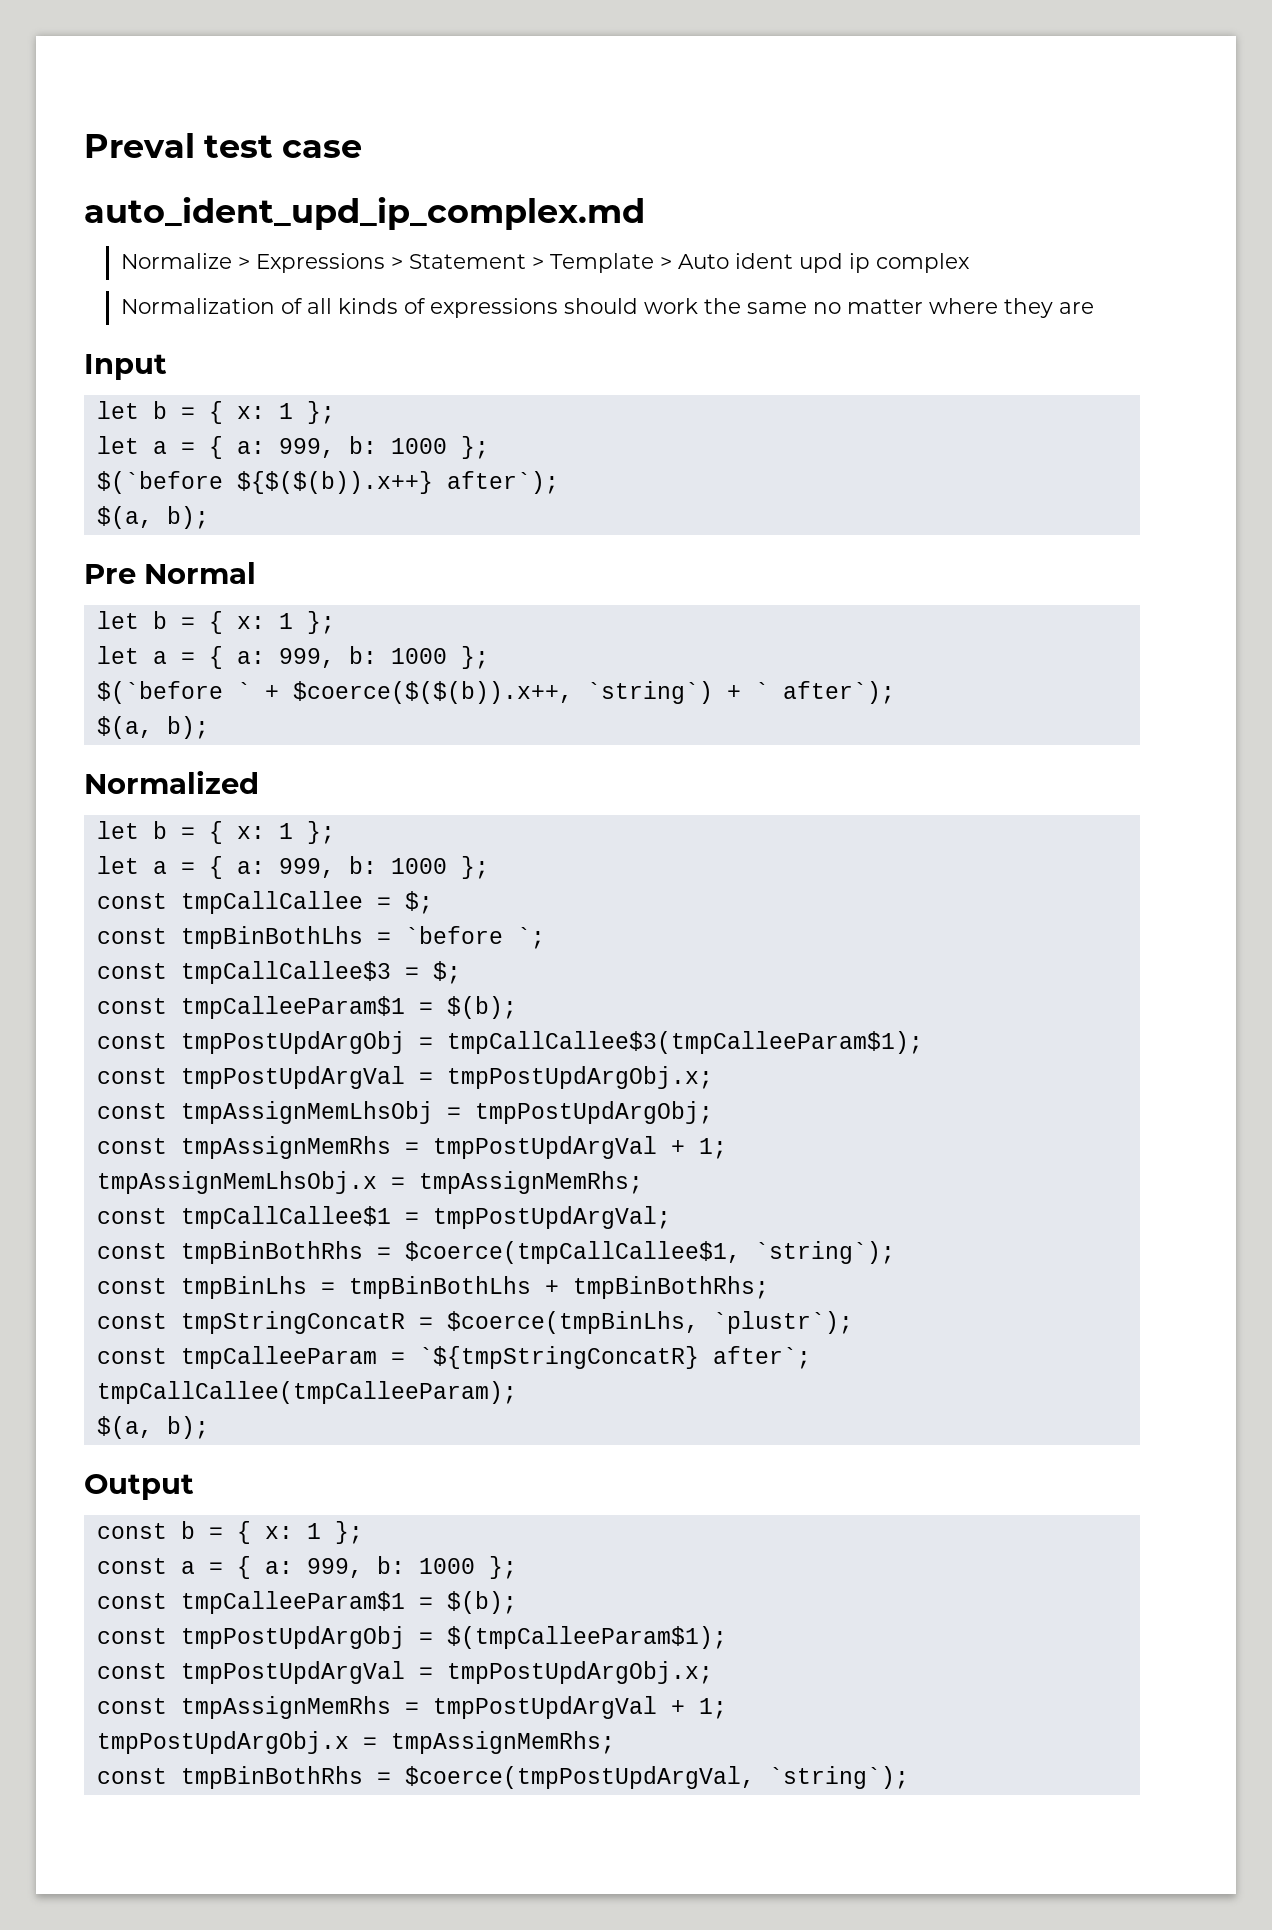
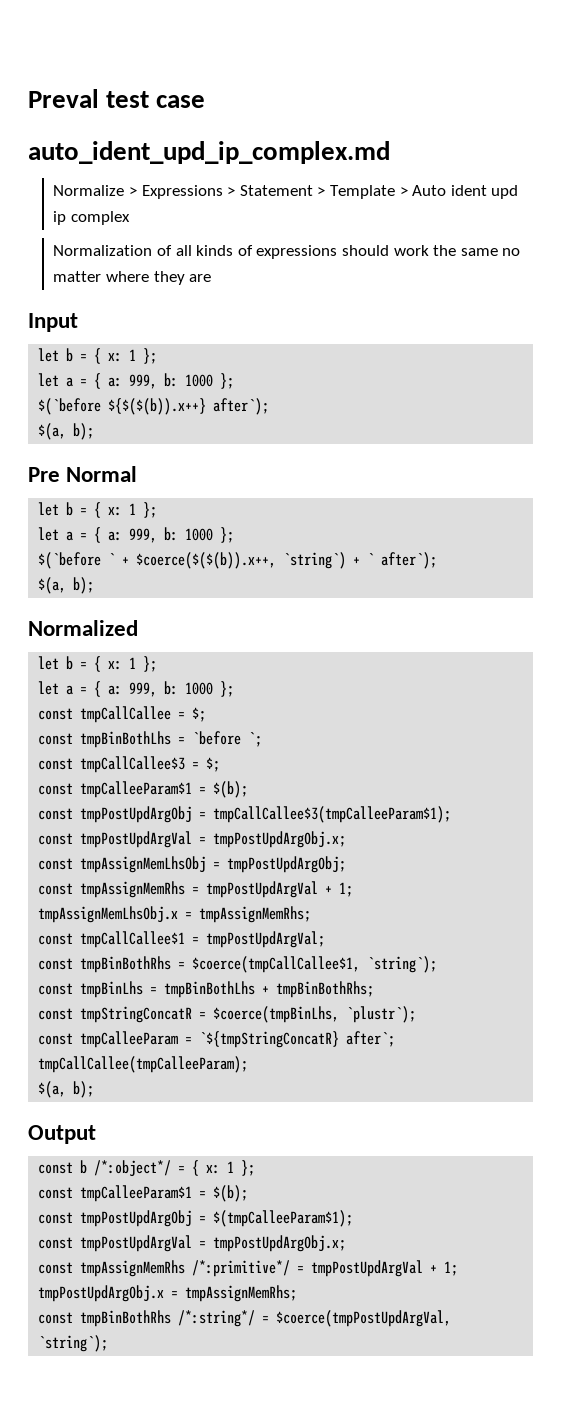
- const b = { x: 1 };
- const a = { a: 999, b: 1000 };
+ const b /*:object*/ = { x: 1 };
  const tmpPostUpdArgObj = $(tmpCalleeParam$1);
  const tmpPostUpdArgVal = tmpPostUpdArgObj.x;
- const tmpAssignMemRhs = tmpPostUpdArgVal + 1;
+ const tmpAssignMemRhs /*:primitive*/ = tmpPostUpdArgVal + 1;
- const tmpBinBothRhs = $coerce(tmpPostUpdArgVal, `string`);
+ const tmpBinBothRhs /*:string*/ = $coerce(tmpPostUpdArgVal, `string`);

